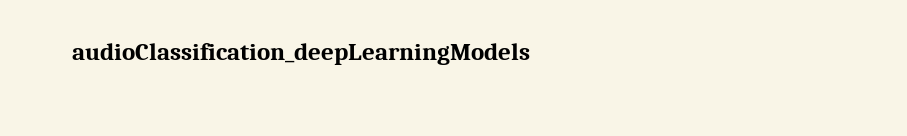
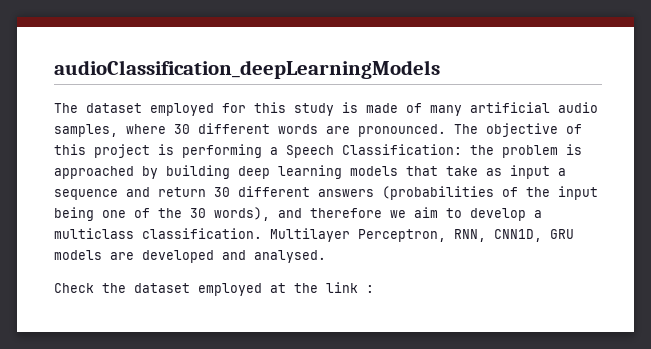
+ The dataset employed for this study is made of many artificial audio samples, where 30 different words are pronounced. The objective of this project is performing a Speech Classification: the problem is approached by building deep learning models that take as input a sequence and return 30 different answers (probabilities of the input being one of the 30 words), and therefore we aim to develop a multiclass classification. Multilayer Perceptron, RNN, CNN1D, GRU models are developed and analysed.
+ Check the dataset employed at the link :

